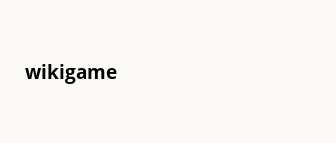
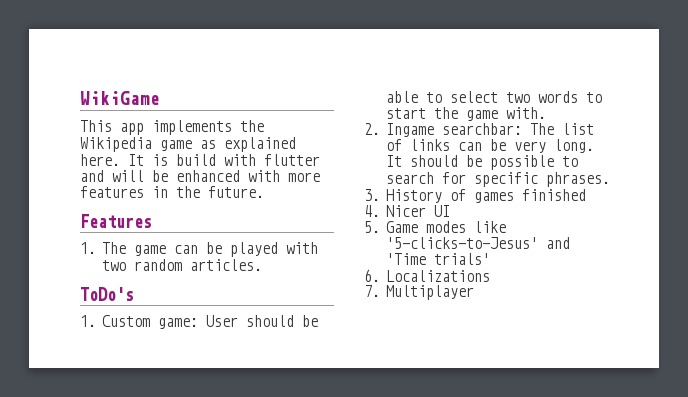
- wikigame
+ WikiGame
+ This app implements the Wikipedia game as explained here. It is build with flutter and will be enhanced with more features in the future.
+ Features
+ 1. The game can be played with two random articles.
+ ToDo's
+ 1. Custom game: User should be able to select two words to start the game with.
+ 2. Ingame searchbar: The list of links can be very long. It should be possible to search for specific phrases.
+ 3. History of games finished
+ 4. Nicer UI
+ 5. Game modes like '5-clicks-to-Jesus' and 'Time trials'
+ 6. Localizations
+ 7. Multiplayer

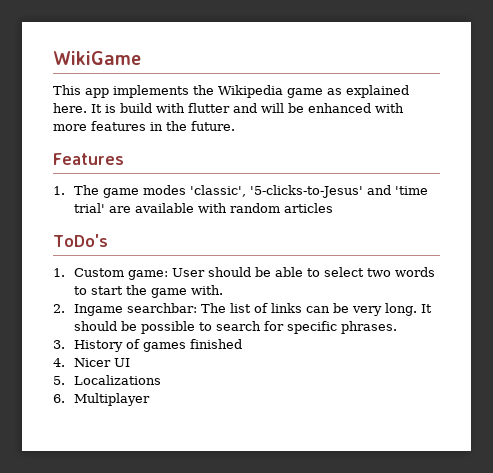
- 1. The game can be played with two random articles.
+ 1. The game modes 'classic', '5-clicks-to-Jesus' and 'time trial' are available with random articles
- 5. Game modes like '5-clicks-to-Jesus' and 'Time trials'
- 6. Localizations
+ 5. Localizations
- 7. Multiplayer
+ 6. Multiplayer

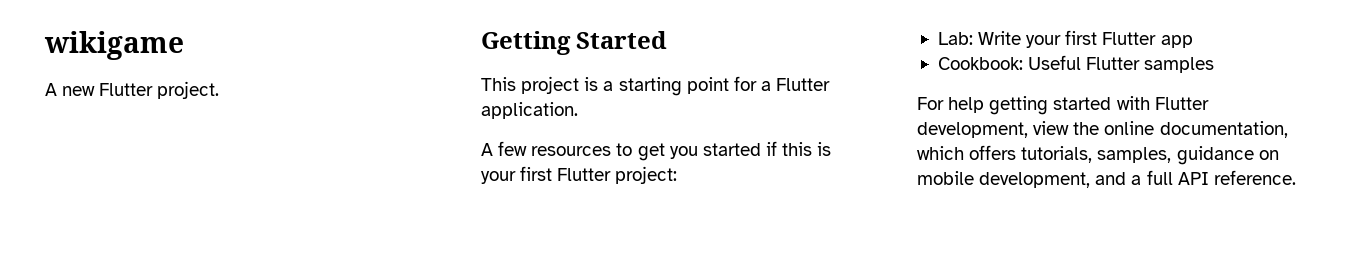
- WikiGame
- This app implements the Wikipedia game as explained here. It is build with flutter and will be enhanced with more features in the future.
- Features
- 1. The game modes 'classic', '5-clicks-to-Jesus' and 'time trial' are available with random articles
- ToDo's
- 1. Custom game: User should be able to select two words to start the game with.
- 2. Ingame searchbar: The list of links can be very long. It should be possible to search for specific phrases.
- 3. History of games finished
- 4. Nicer UI
- 5. Localizations
- 6. Multiplayer
+ wikigame
+ A new Flutter project.
+ Getting Started
+ This project is a starting point for a Flutter application.
+ A few resources to get you started if this is your first Flutter project:
+ Lab: Write your first Flutter app
+ Cookbook: Useful Flutter samples
+ For help getting started with Flutter development, view the online documentation, which offers tutorials, samples, guidance on mobile development, and a full API reference.

